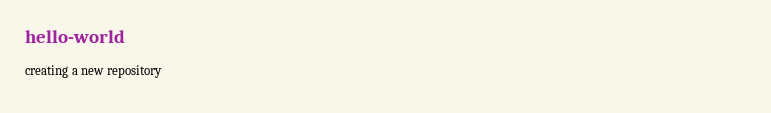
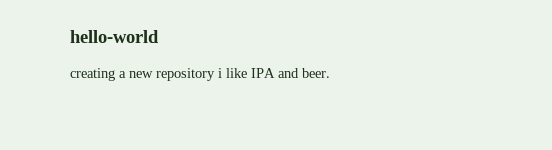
- creating a new repository
+ creating a new repository i like IPA and beer.

